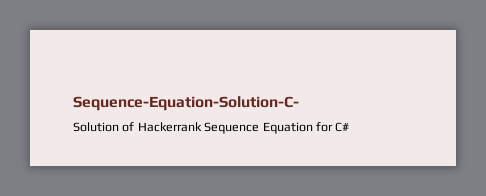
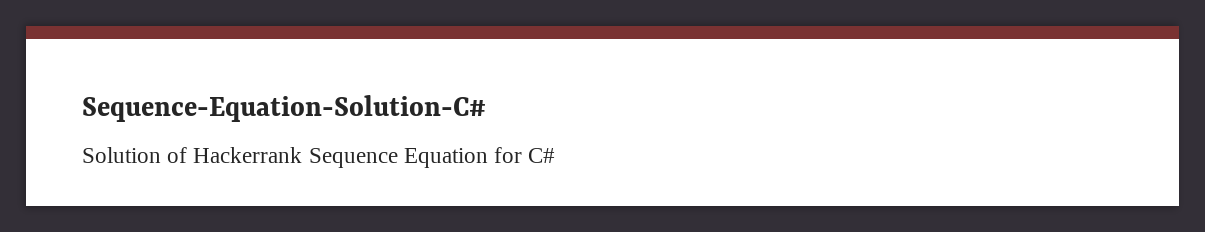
- Sequence-Equation-Solution-C-
+ Sequence-Equation-Solution-C#

